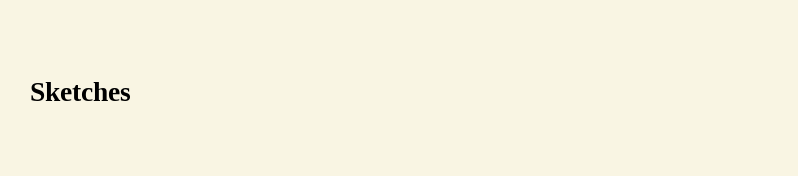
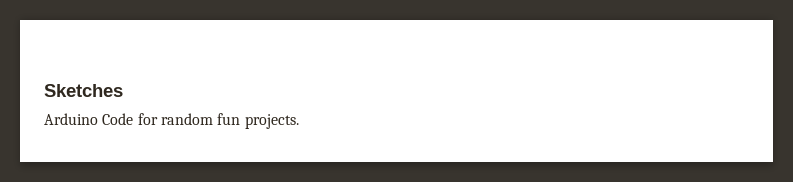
+ Arduino Code for random fun projects.

